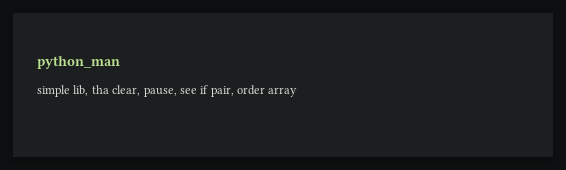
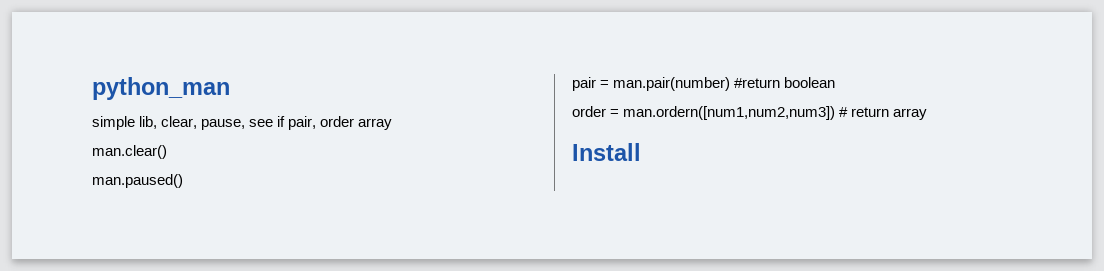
- simple lib, tha clear, pause, see if pair, order array
+ simple lib, clear, pause, see if pair, order array
+ man.clear()
+ man.paused()
+ pair = man.pair(number) #return boolean
+ order = man.ordern([num1,num2,num3]) # return array
+ Install

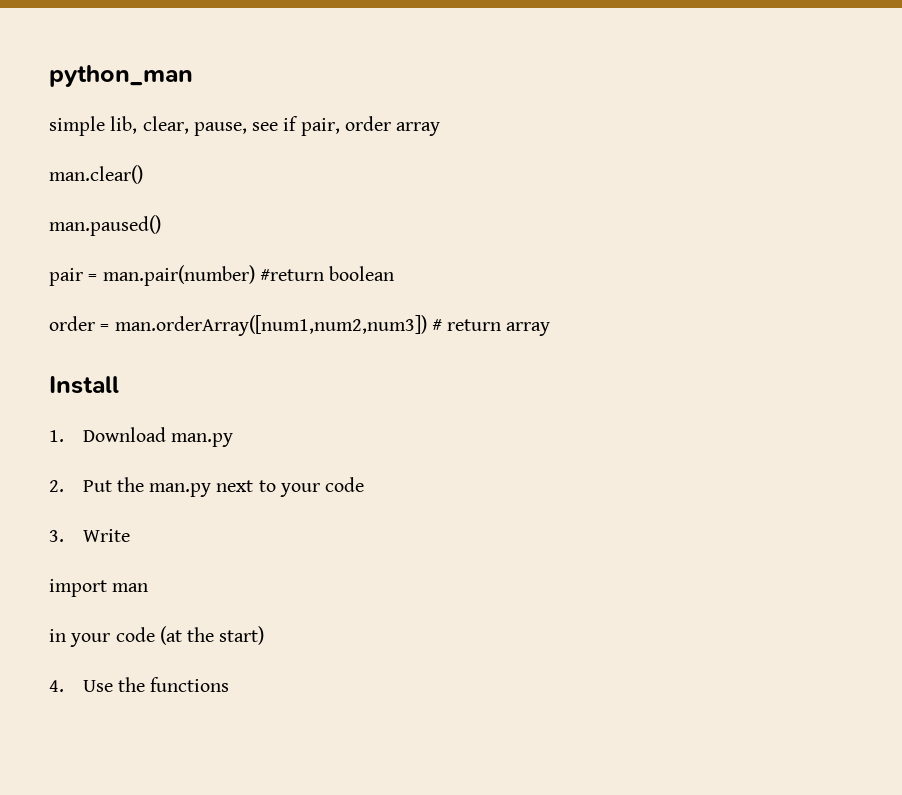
- order = man.ordern([num1,num2,num3]) # return array
+ order = man.orderArray([num1,num2,num3]) # return array
+ 1. Download man.py
+ 2. Put the man.py next to your code
+ 3. Write
+ import man
+ in your code (at the start)
+ 4. Use the functions

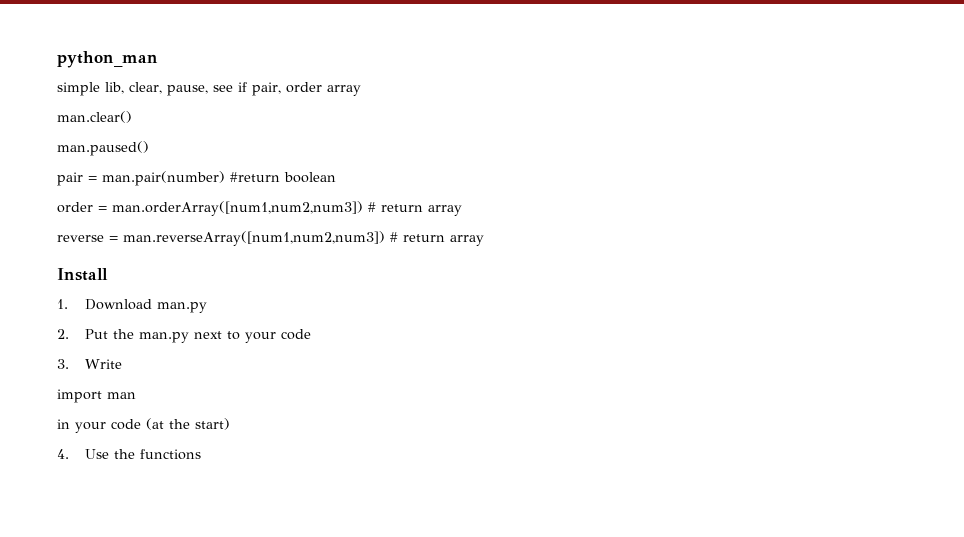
+ reverse = man.reverseArray([num1,num2,num3]) # return array

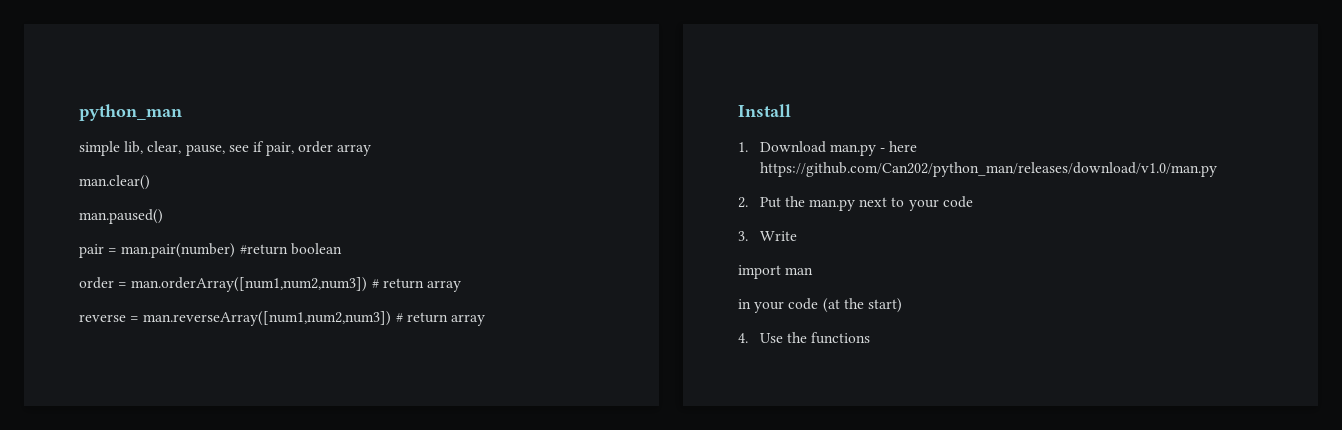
- 1. Download man.py
+ 1. Download man.py - here https://github.com/Can202/python_man/releases/download/v1.0/man.py

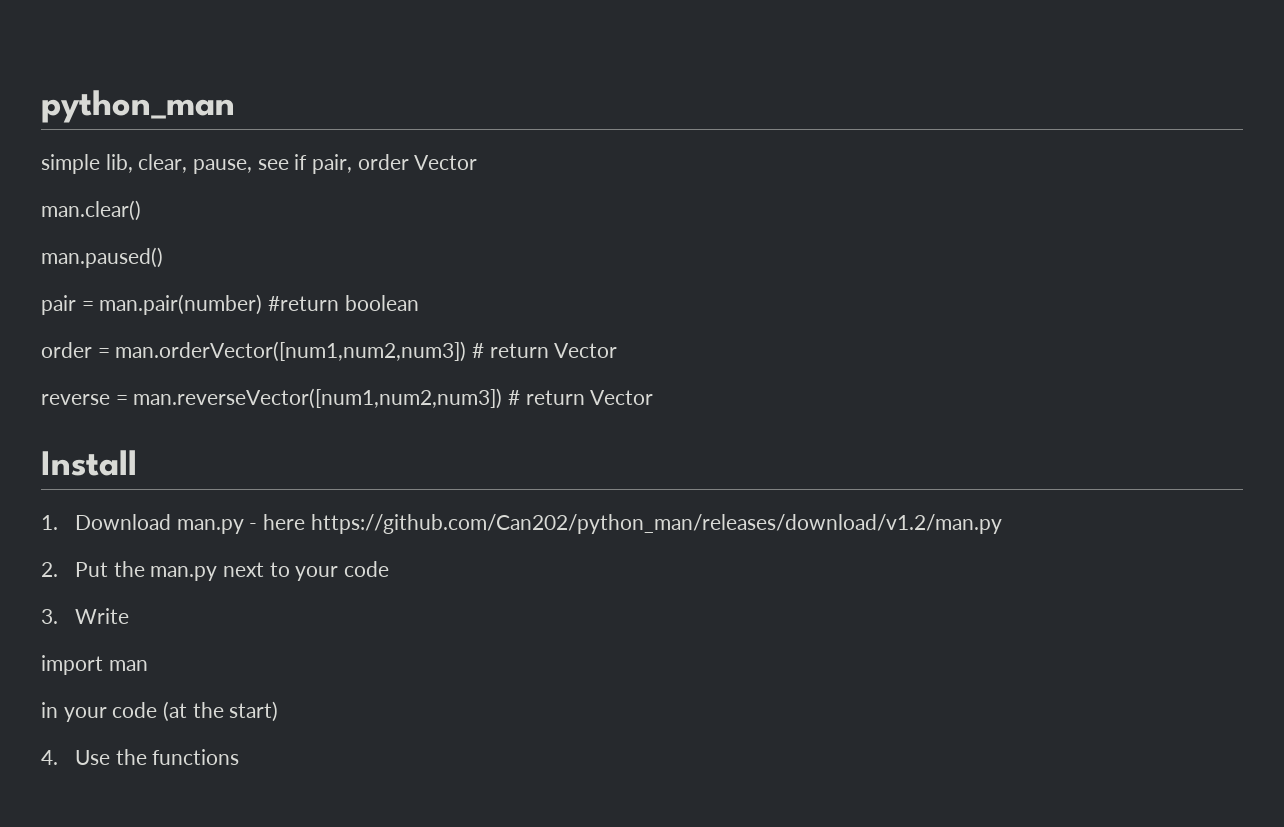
- simple lib, clear, pause, see if pair, order array
+ simple lib, clear, pause, see if pair, order Vector
- order = man.orderArray([num1,num2,num3]) # return array
+ order = man.orderVector([num1,num2,num3]) # return Vector
- reverse = man.reverseArray([num1,num2,num3]) # return array
+ reverse = man.reverseVector([num1,num2,num3]) # return Vector
- 1. Download man.py - here https://github.com/Can202/python_man/releases/download/v1.0/man.py
+ 1. Download man.py - here https://github.com/Can202/python_man/releases/download/v1.2/man.py

